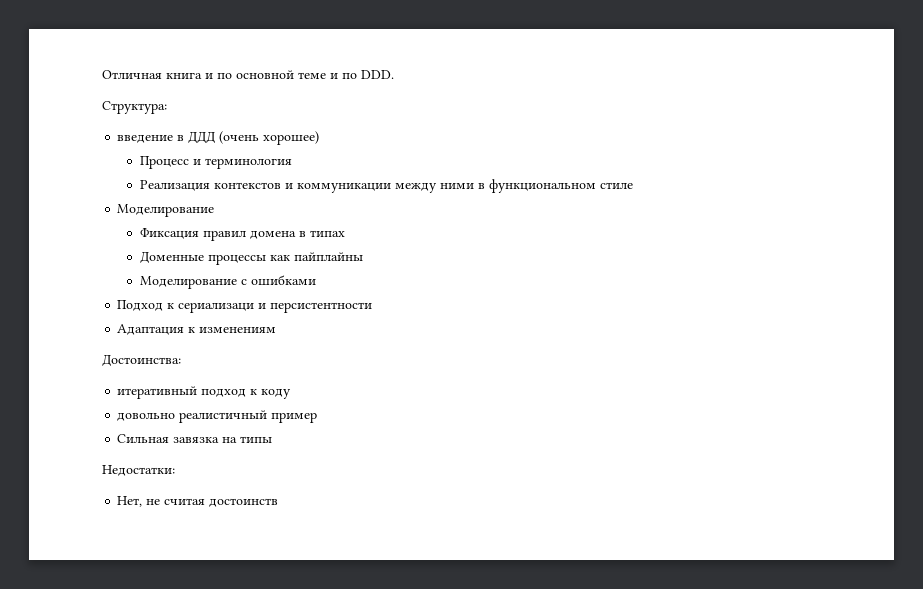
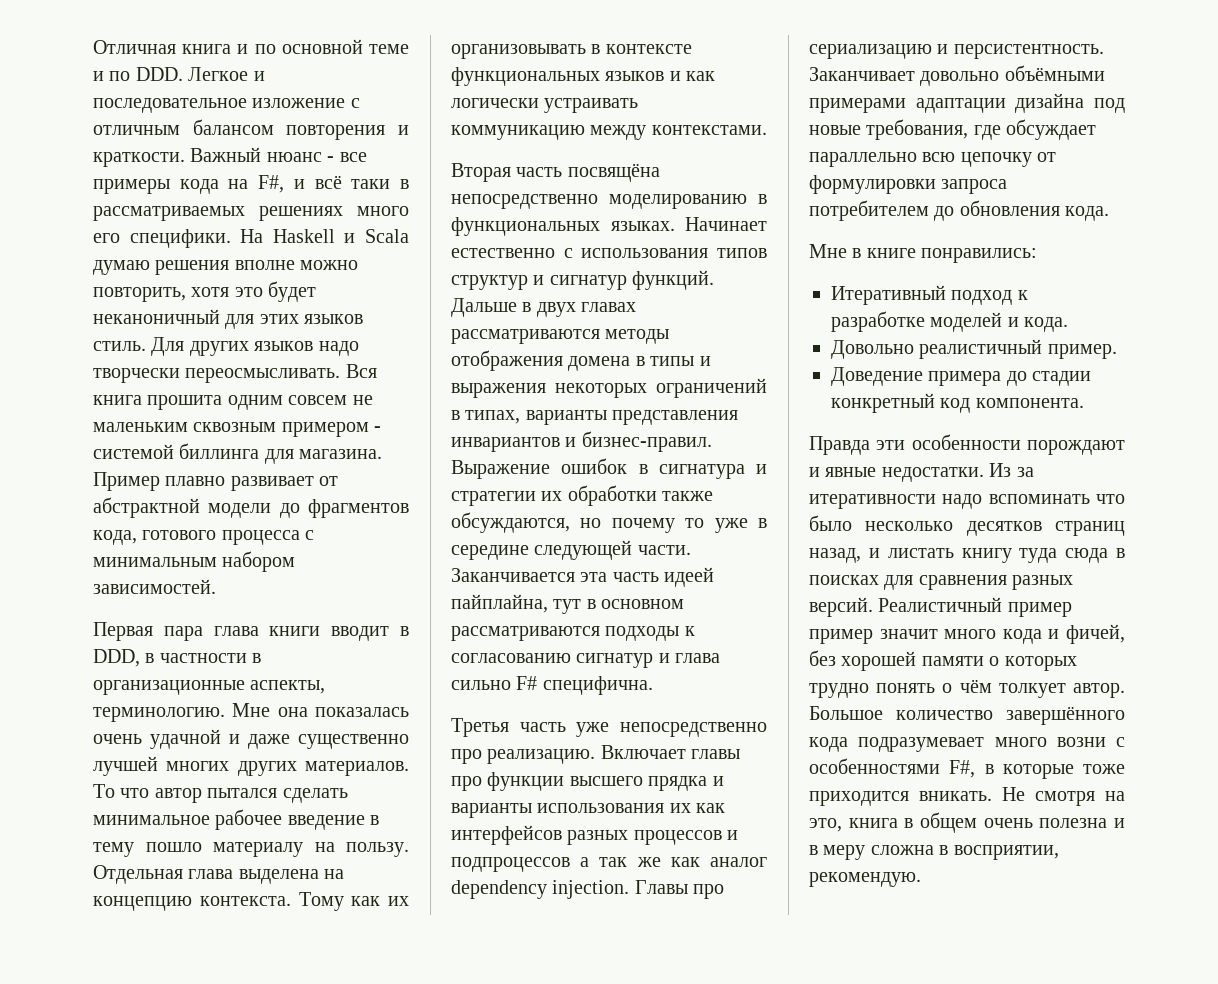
- Отличная книга и по основной теме и по DDD.
- Структура:
- введение в ДДД (очень хорошее)
- Процесс и терминология
- Реализация контекстов и коммуникации между ними в функциональном стиле
- Моделирование
- Фиксация правил домена в типах
- Доменные процессы как пайплайны
- Моделирование с ошибками
- Подход к сериализаци и персистентности
- Адаптация к изменениям
- Достоинства:
- итеративный подход к коду
- довольно реалистичный пример
- Сильная завязка на типы
- Недостатки:
- Нет, не считая достоинств
+ Отличная книга и по основной теме и по DDD. Легкое и последовательное изложение с отличным балансом повторения и краткости. Важный нюанс - все примеры кода на F#, и всё таки в рассматриваемых решениях много его специфики. На Haskell и Scala думаю решения вполне можно повторить, хотя это будет неканоничный для этих языков стиль. Для других языков надо творчески переосмысливать. Вся книга прошита одним совсем не маленьким сквозным примером - системой биллинга для магазина. Пример плавно развивает от абстрактной модели до фрагментов кода, готового процесса с минимальным набором зависимостей.
+ Первая пара глава книги вводит в DDD, в частности в организационные аспекты, терминологию. Мне она показалась очень удачной и даже существенно лучшей многих других материалов. То что автор пытался сделать минимальное рабочее введение в тему пошло материалу на пользу. Отдельная глава выделена на концепцию контекста. Тому как их организовывать в контексте функциональных языков и как логически устраивать коммуникацию между контекстами.
+ Вторая часть посвящёна непосредственно моделированию в функциональных языках. Начинает естественно с использования типов структур и сигнатур функций. Дальше в двух главах рассматриваются методы отображения домена в типы и выражения некоторых ограничений в типах, варианты представления инвариантов и бизнес-правил. Выражение ошибок в сигнатура и стратегии их обработки также обсуждаются, но почему то уже в середине следующей части. Заканчивается эта часть идеей пайплайна, тут в основном рассматриваются подходы к согласованию сигнатур и глава сильно F# специфична.
+ Третья часть уже непосредственно про реализацию. Включает главы про функции высшего прядка и варианты использования их как интерфейсов разных процессов и подпроцессов а так же как аналог dependency injection. Главы про сериализацию и персистентность. Заканчивает довольно объёмными примерами адаптации дизайна под новые требования, где обсуждает параллельно всю цепочку от формулировки запроса потребителем до обновления кода.
+ Мне в книге понравились:
+ Итеративный подход к разработке моделей и кода.
+ Довольно реалистичный пример.
+ Доведение примера до стадии конкретный код компонента.
+ Правда эти особенности порождают и явные недостатки. Из за итеративности надо вспоминать что было несколько десятков страниц назад, и листать книгу туда сюда в поисках для сравнения разных версий. Реалистичный пример пример значит много кода и фичей, без хорошей памяти о которых трудно понять о чём толкует автор. Большое количество завершённого кода подразумевает много возни с особенностями F#, в которые тоже приходится вникать. Не смотря на это, книга в общем очень полезна и в меру сложна в восприятии, рекомендую.

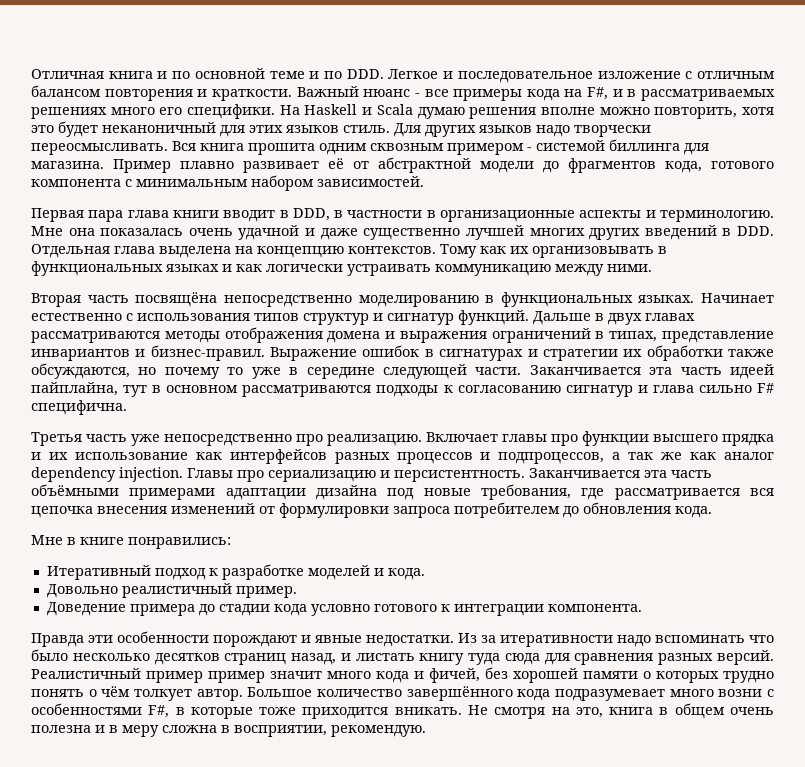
- Важный нюанс - все примеры кода на F#, и всё таки в рассматриваемых решениях много его специфики.
+ Важный нюанс - все примеры кода на F#, и в рассматриваемых решениях много его специфики.
- Вся книга прошита одним совсем не маленьким сквозным примером - системой биллинга для магазина.
+ Вся книга прошита одним сквозным примером - системой биллинга для магазина.
- Пример плавно развивает от абстрактной модели до фрагментов кода, готового процесса с минимальным набором зависимостей.
+ Пример плавно развивает её от абстрактной модели до фрагментов кода, готового компонента с минимальным набором зависимостей.
- Первая пара глава книги вводит в DDD, в частности в организационные аспекты, терминологию.
+ Первая пара глава книги вводит в DDD, в частности в организационные аспекты и терминологию.
- Мне она показалась очень удачной и даже существенно лучшей многих других материалов. То что автор пытался сделать минимальное рабочее введение в тему пошло материалу на пользу. Отдельная глава выделена на концепцию контекста.
+ Мне она показалась очень удачной и даже существенно лучшей многих других введений в DDD. Отдельная глава выделена на концепцию контекстов.
- Тому как их организовывать в контексте функциональных языков и как логически устраивать коммуникацию между контекстами.
+ Тому как их организовывать в функциональных языках и как логически устраивать коммуникацию между ними.
- Дальше в двух главах рассматриваются методы отображения домена в типы и выражения некоторых ограничений в типах, варианты представления инвариантов и бизнес-правил.
+ Дальше в двух главах рассматриваются методы отображения домена и выражения ограничений в типах, представление инвариантов и бизнес-правил.
- Выражение ошибок в сигнатура и стратегии их обработки также обсуждаются, но почему то уже в середине следующей части.
+ Выражение ошибок в сигнатурах и стратегии их обработки также обсуждаются, но почему то уже в середине следующей части.
- Включает главы про функции высшего прядка и варианты использования их как интерфейсов разных процессов и подпроцессов а так же как аналог dependency injection.
+ Включает главы про функции высшего прядка и их использование как интерфейсов разных процессов и подпроцессов, а так же как аналог dependency injection.
- Заканчивает довольно объёмными примерами адаптации дизайна под новые требования, где обсуждает параллельно всю цепочку от формулировки запроса потребителем до обновления кода.
+ Заканчивается эта часть объёмными примерами адаптации дизайна под новые требования, где рассматривается вся цепочка внесения изменений от формулировки запроса потребителем до обновления кода.
- Доведение примера до стадии конкретный код компонента.
+ Доведение примера до стадии кода условно готового к интеграции компонента.
- Из за итеративности надо вспоминать что было несколько десятков страниц назад, и листать книгу туда сюда в поисках для сравнения разных версий.
+ Из за итеративности надо вспоминать что было несколько десятков страниц назад, и листать книгу туда сюда для сравнения разных версий.

